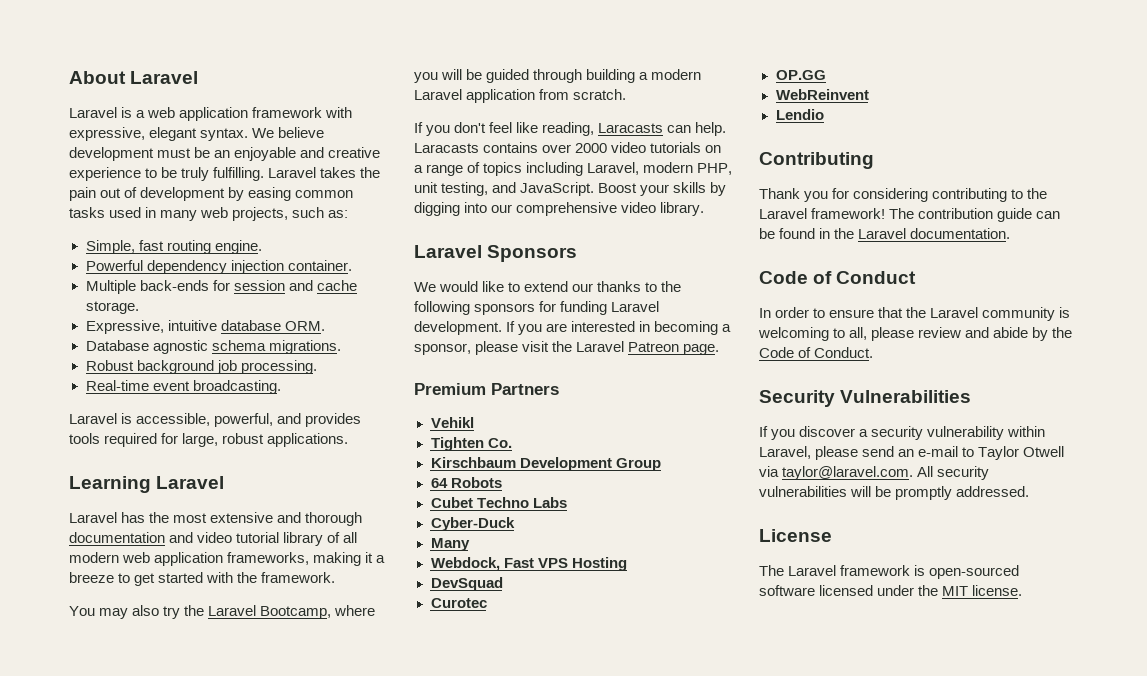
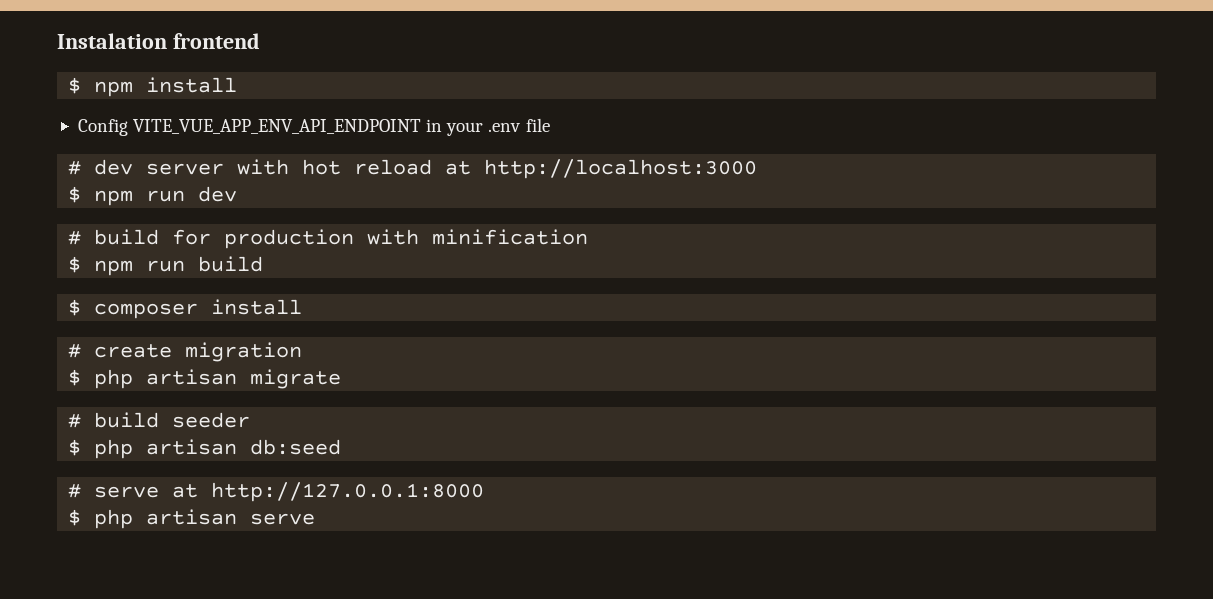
- About Laravel
- Laravel is a web application framework with expressive, elegant syntax. We believe development must be an enjoyable and creative experience to be truly fulfilling. Laravel takes the pain out of development by easing common tasks used in many web projects, such as:
- Simple, fast routing engine.
- Powerful dependency injection container.
- Multiple back-ends for session and cache storage.
- Expressive, intuitive database ORM.
- Database agnostic schema migrations.
- Robust background job processing.
- Real-time event broadcasting.
- Laravel is accessible, powerful, and provides tools required for large, robust applications.
- Learning Laravel
- Laravel has the most extensive and thorough documentation and video tutorial library of all modern web application frameworks, making it a breeze to get started with the framework.
- You may also try the Laravel Bootcamp, where you will be guided through building a modern Laravel application from scratch.
- If you don't feel like reading, Laracasts can help. Laracasts contains over 2000 video tutorials on a range of topics including Laravel, modern PHP, unit testing, and JavaScript. Boost your skills by digging into our comprehensive video library.
- Laravel Sponsors
- We would like to extend our thanks to the following sponsors for funding Laravel development. If you are interested in becoming a sponsor, please visit the Laravel Patreon page.
- Premium Partners
- Vehikl
- Tighten Co.
- Kirschbaum Development Group
- 64 Robots
- Cubet Techno Labs
- Cyber-Duck
- Many
- Webdock, Fast VPS Hosting
- DevSquad
- Curotec
- OP.GG
- WebReinvent
- Lendio
- Contributing
- Thank you for considering contributing to the Laravel framework! The contribution guide can be found in the Laravel documentation.
- Code of Conduct
- In order to ensure that the Laravel community is welcoming to all, please review and abide by the Code of Conduct.
- Security Vulnerabilities
- If you discover a security vulnerability within Laravel, please send an e-mail to Taylor Otwell via taylor@laravel.com. All security vulnerabilities will be promptly addressed.
- License
- The Laravel framework is open-sourced software licensed under the MIT license.
+ Instalation frontend
+ $ npm install
+ Config VITE_VUE_APP_ENV_API_ENDPOINT in your .env file
+ # dev server with hot reload at http://localhost:3000
+ $ npm run dev
+ # build for production with minification
+ $ npm run build
+ $ composer install
+ # create migration
+ $ php artisan migrate
+ # build seeder
+ $ php artisan db:seed
+ # serve at http://127.0.0.1:8000
+ $ php artisan serve

